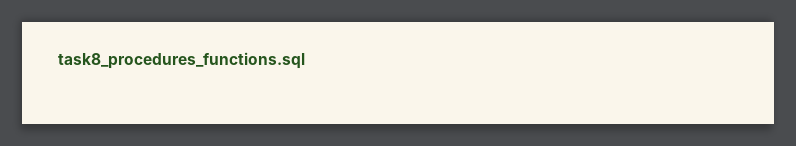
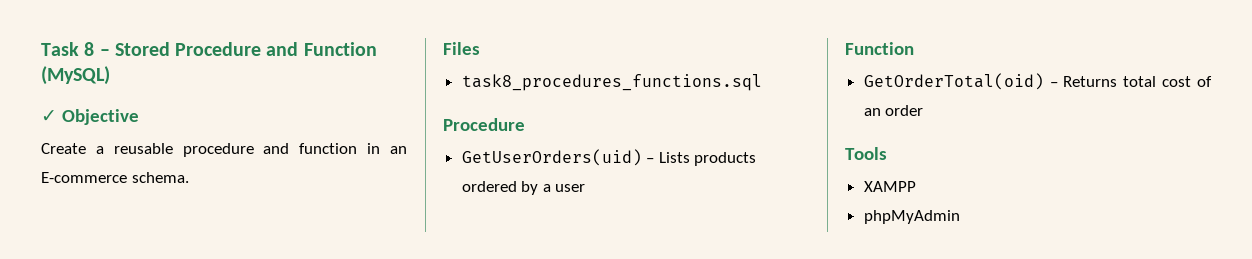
+ Task 8 – Stored Procedure and Function (MySQL)
+ ✓ Objective
+ Create a reusable procedure and function in an E-commerce schema.
+ Files
  task8_procedures_functions.sql
+ Procedure
+ GetUserOrders(uid) – Lists products ordered by a user
+ Function
+ GetOrderTotal(oid) – Returns total cost of an order
+ Tools
+ XAMPP
+ phpMyAdmin

